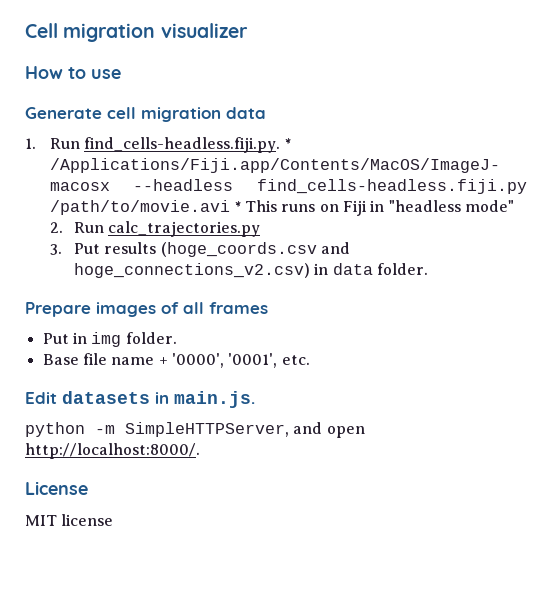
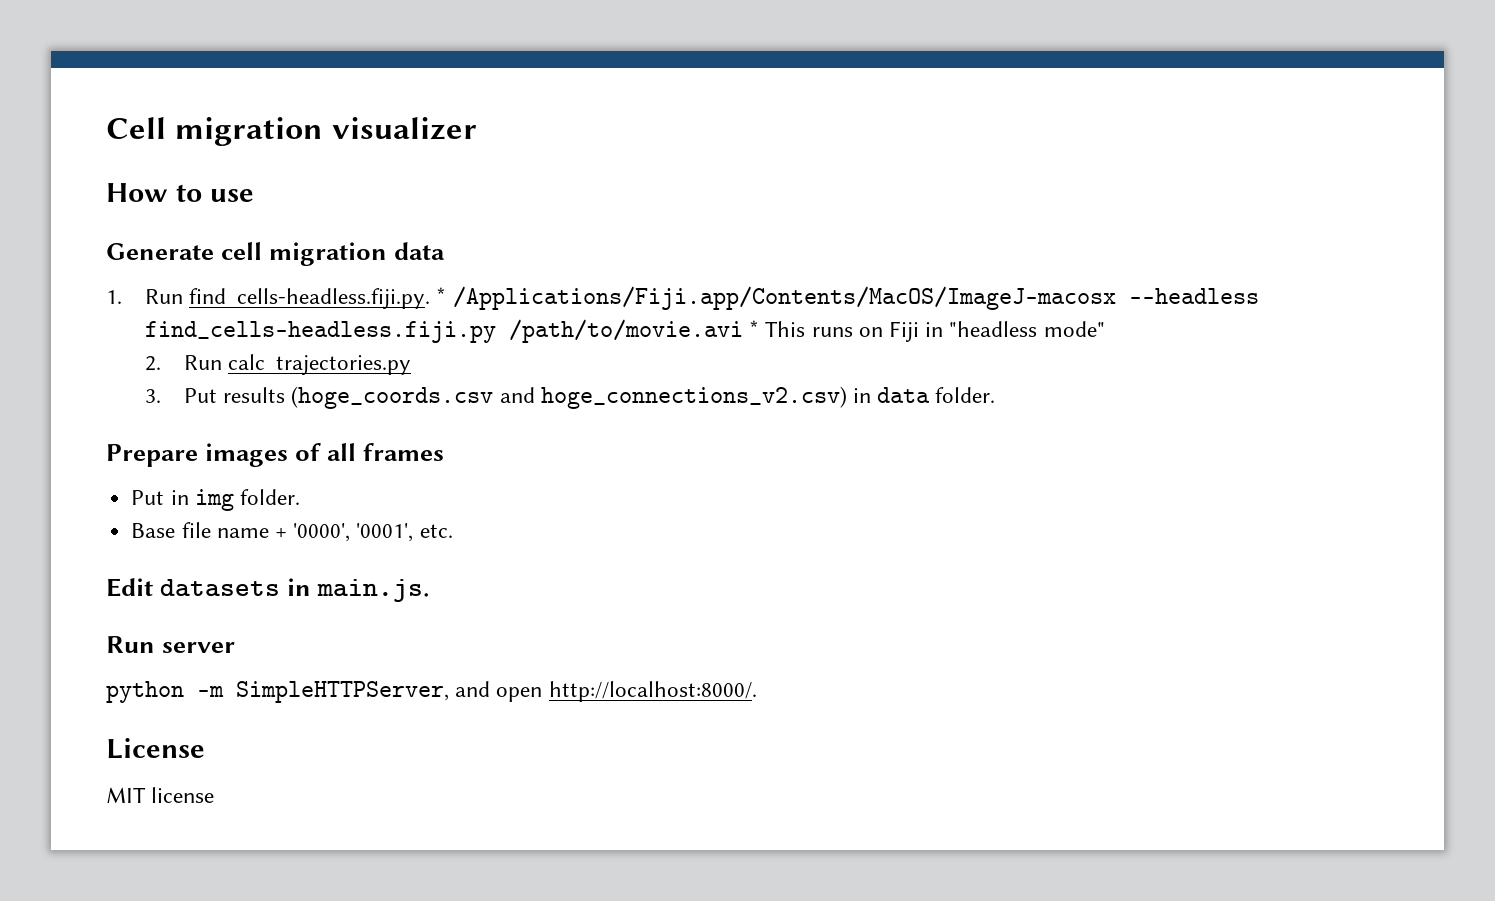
+ Run server

